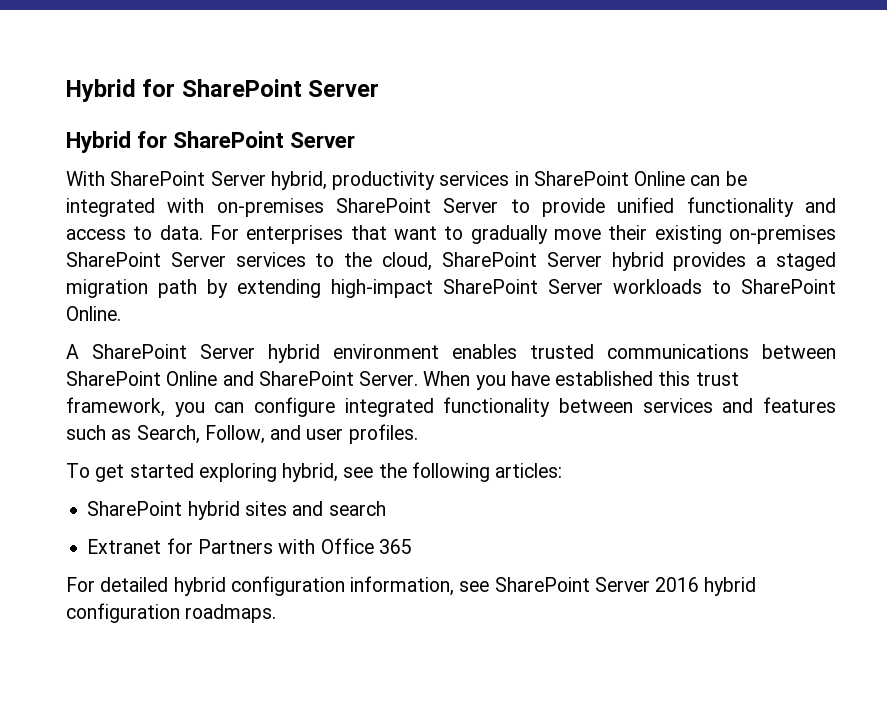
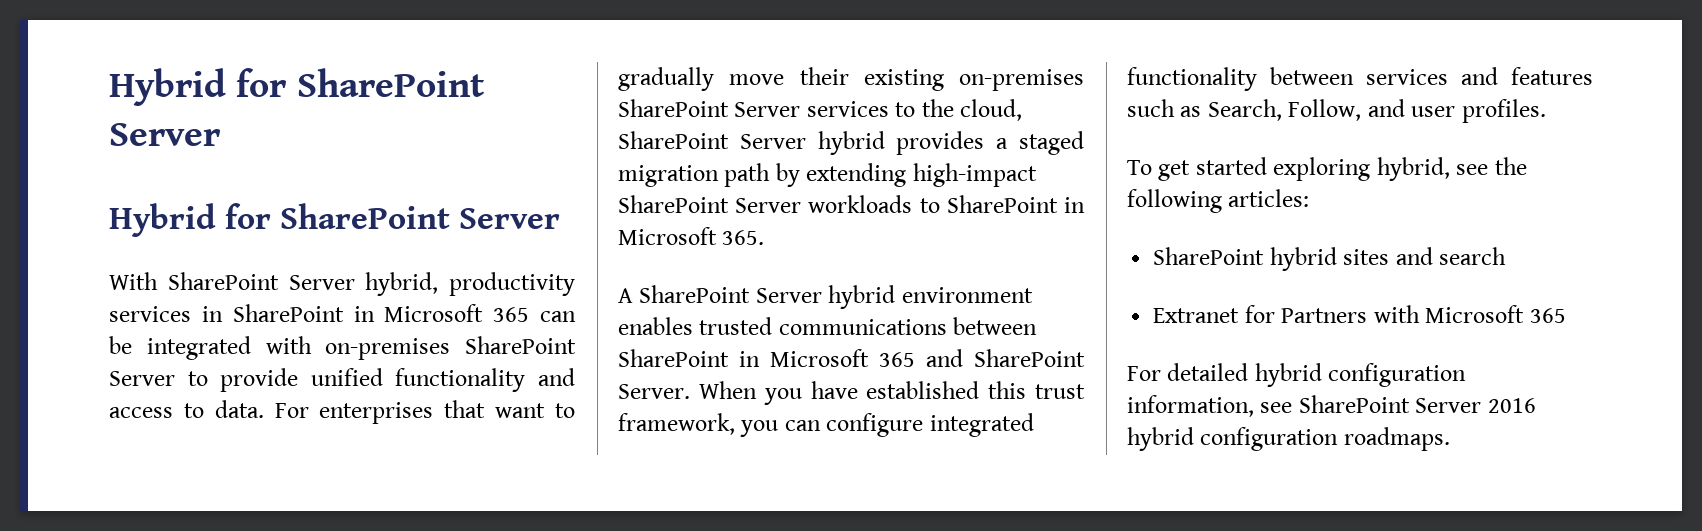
- With SharePoint Server hybrid, productivity services in SharePoint Online can be integrated with on-premises SharePoint Server to provide unified functionality and access to data.
+ With SharePoint Server hybrid, productivity services in SharePoint in Microsoft 365 can be integrated with on-premises SharePoint Server to provide unified functionality and access to data.
- For enterprises that want to gradually move their existing on-premises SharePoint Server services to the cloud, SharePoint Server hybrid provides a staged migration path by extending high-impact SharePoint Server workloads to SharePoint Online.
+ For enterprises that want to gradually move their existing on-premises SharePoint Server services to the cloud, SharePoint Server hybrid provides a staged migration path by extending high-impact SharePoint Server workloads to SharePoint in Microsoft 365.
- A SharePoint Server hybrid environment enables trusted communications between SharePoint Online and SharePoint Server.
+ A SharePoint Server hybrid environment enables trusted communications between SharePoint in Microsoft 365 and SharePoint Server.
- Extranet for Partners with Office 365
+ Extranet for Partners with Microsoft 365

